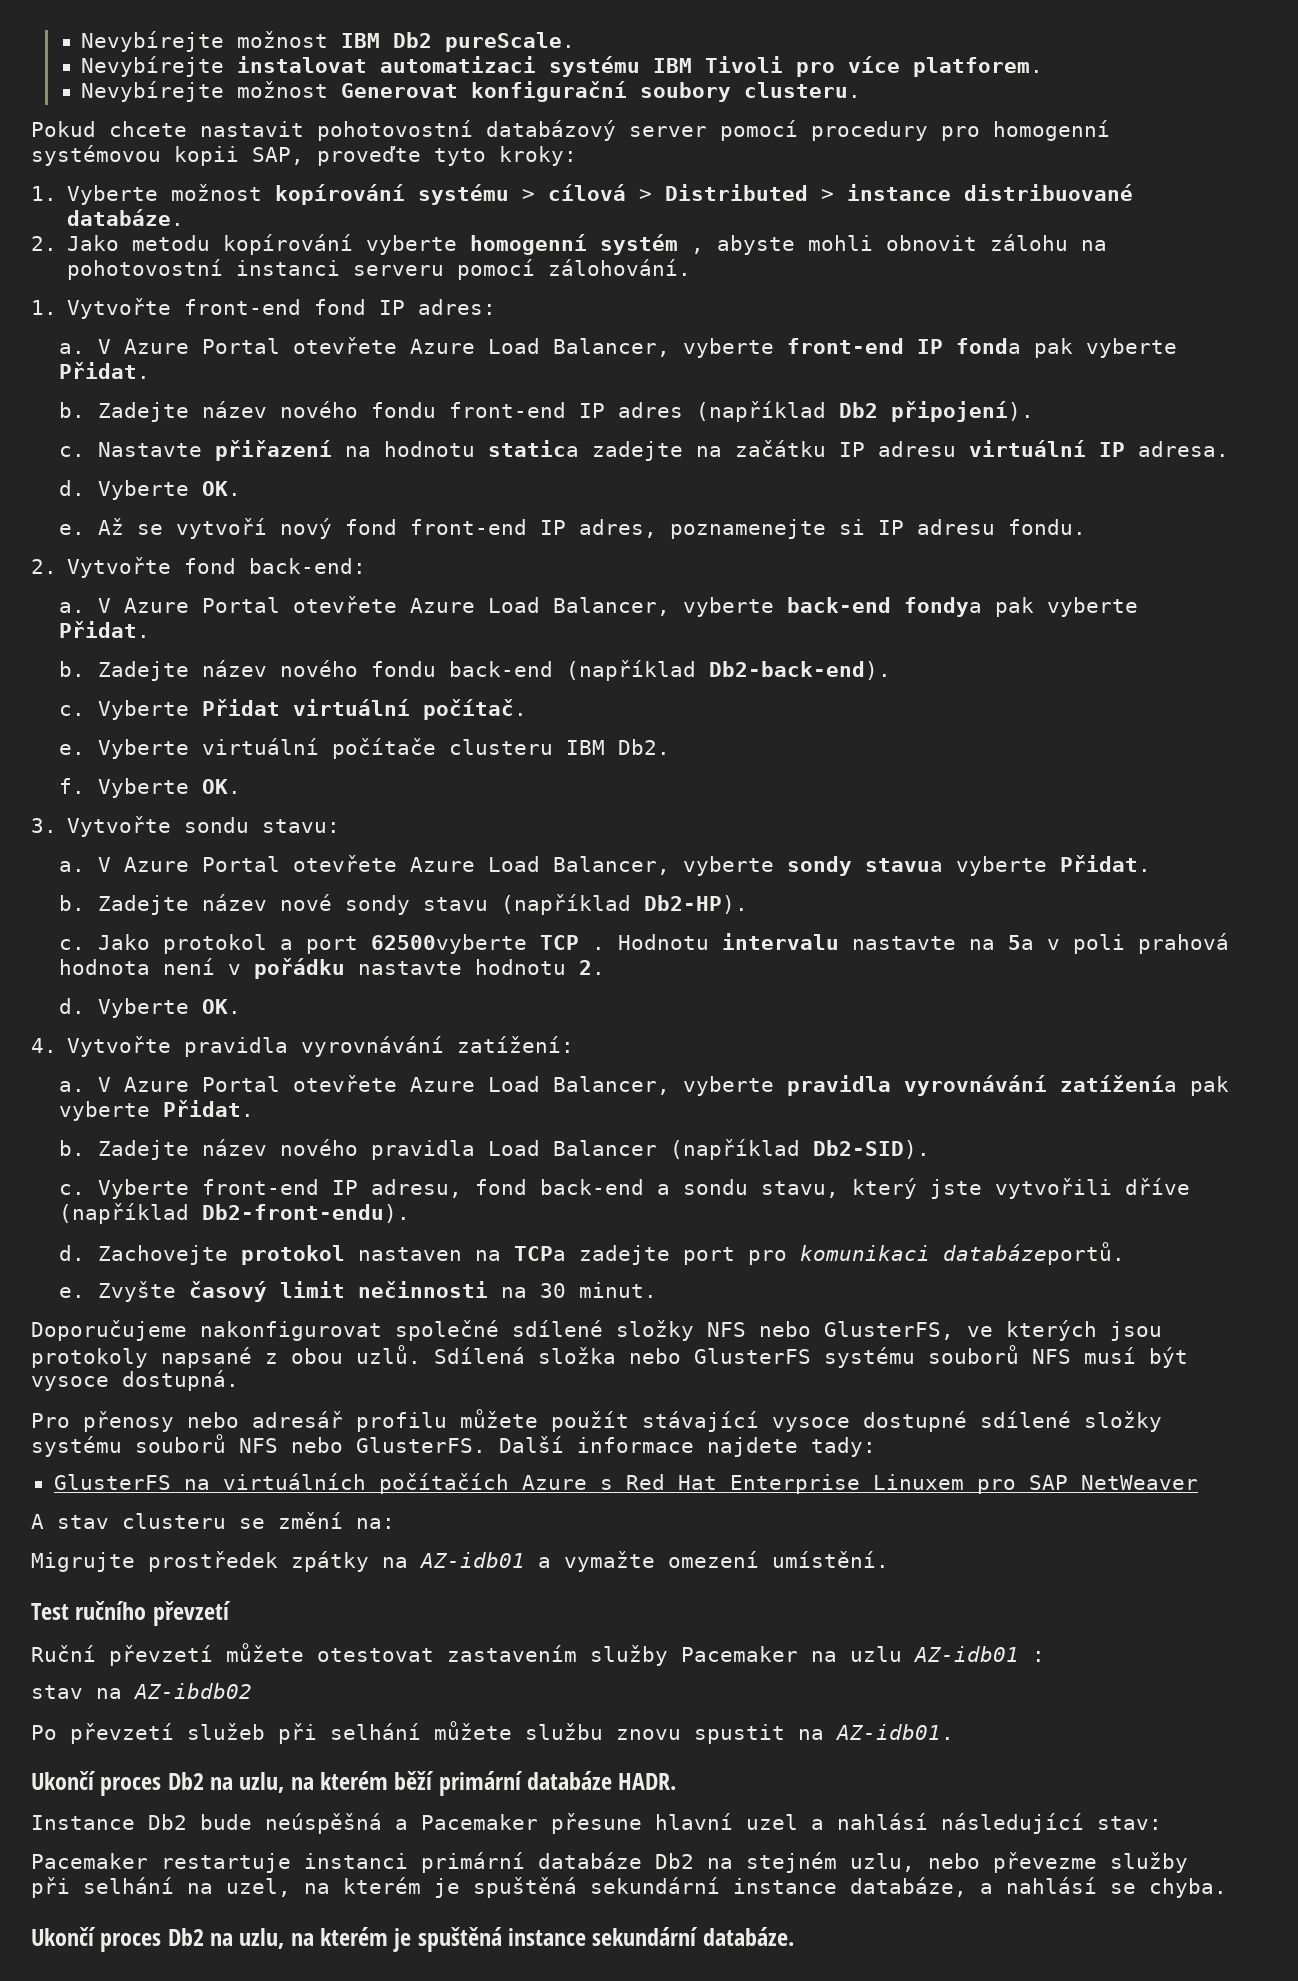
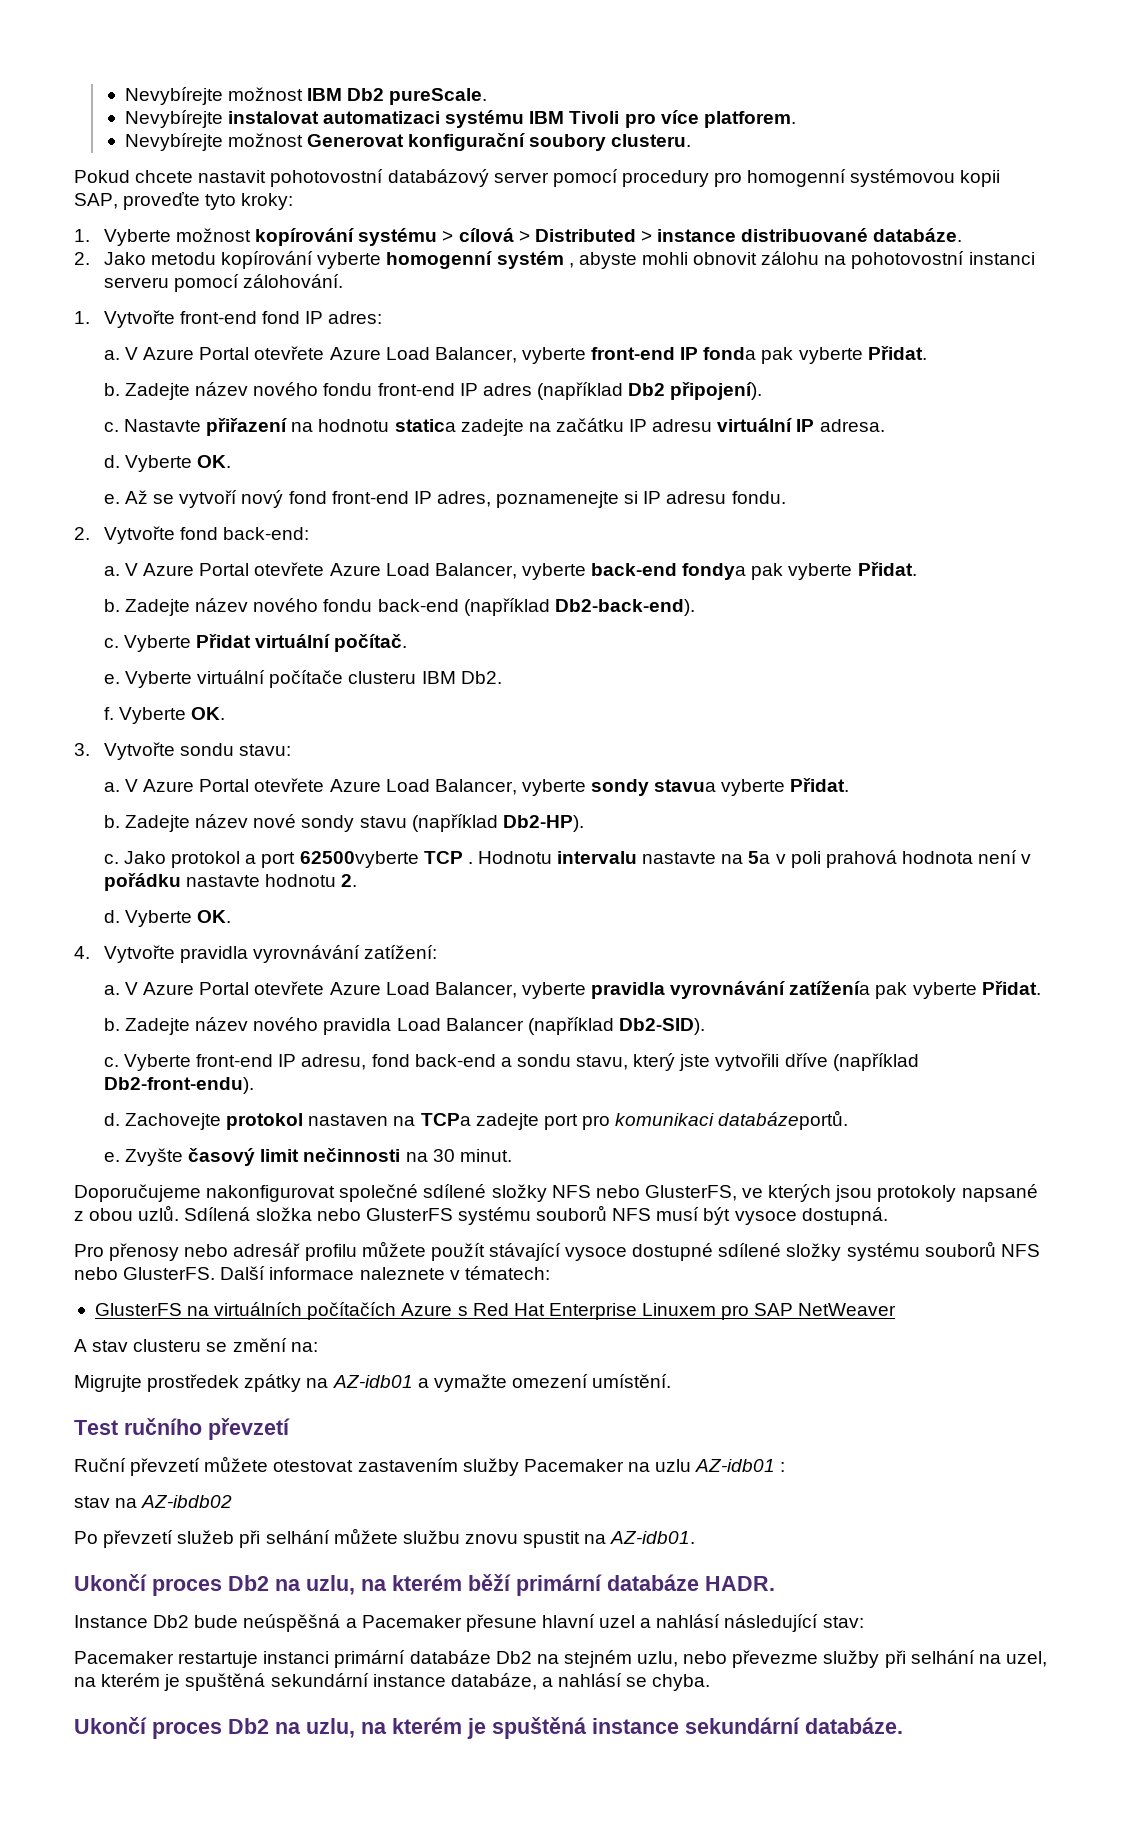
- Další informace najdete tady:
+ Další informace naleznete v tématech:

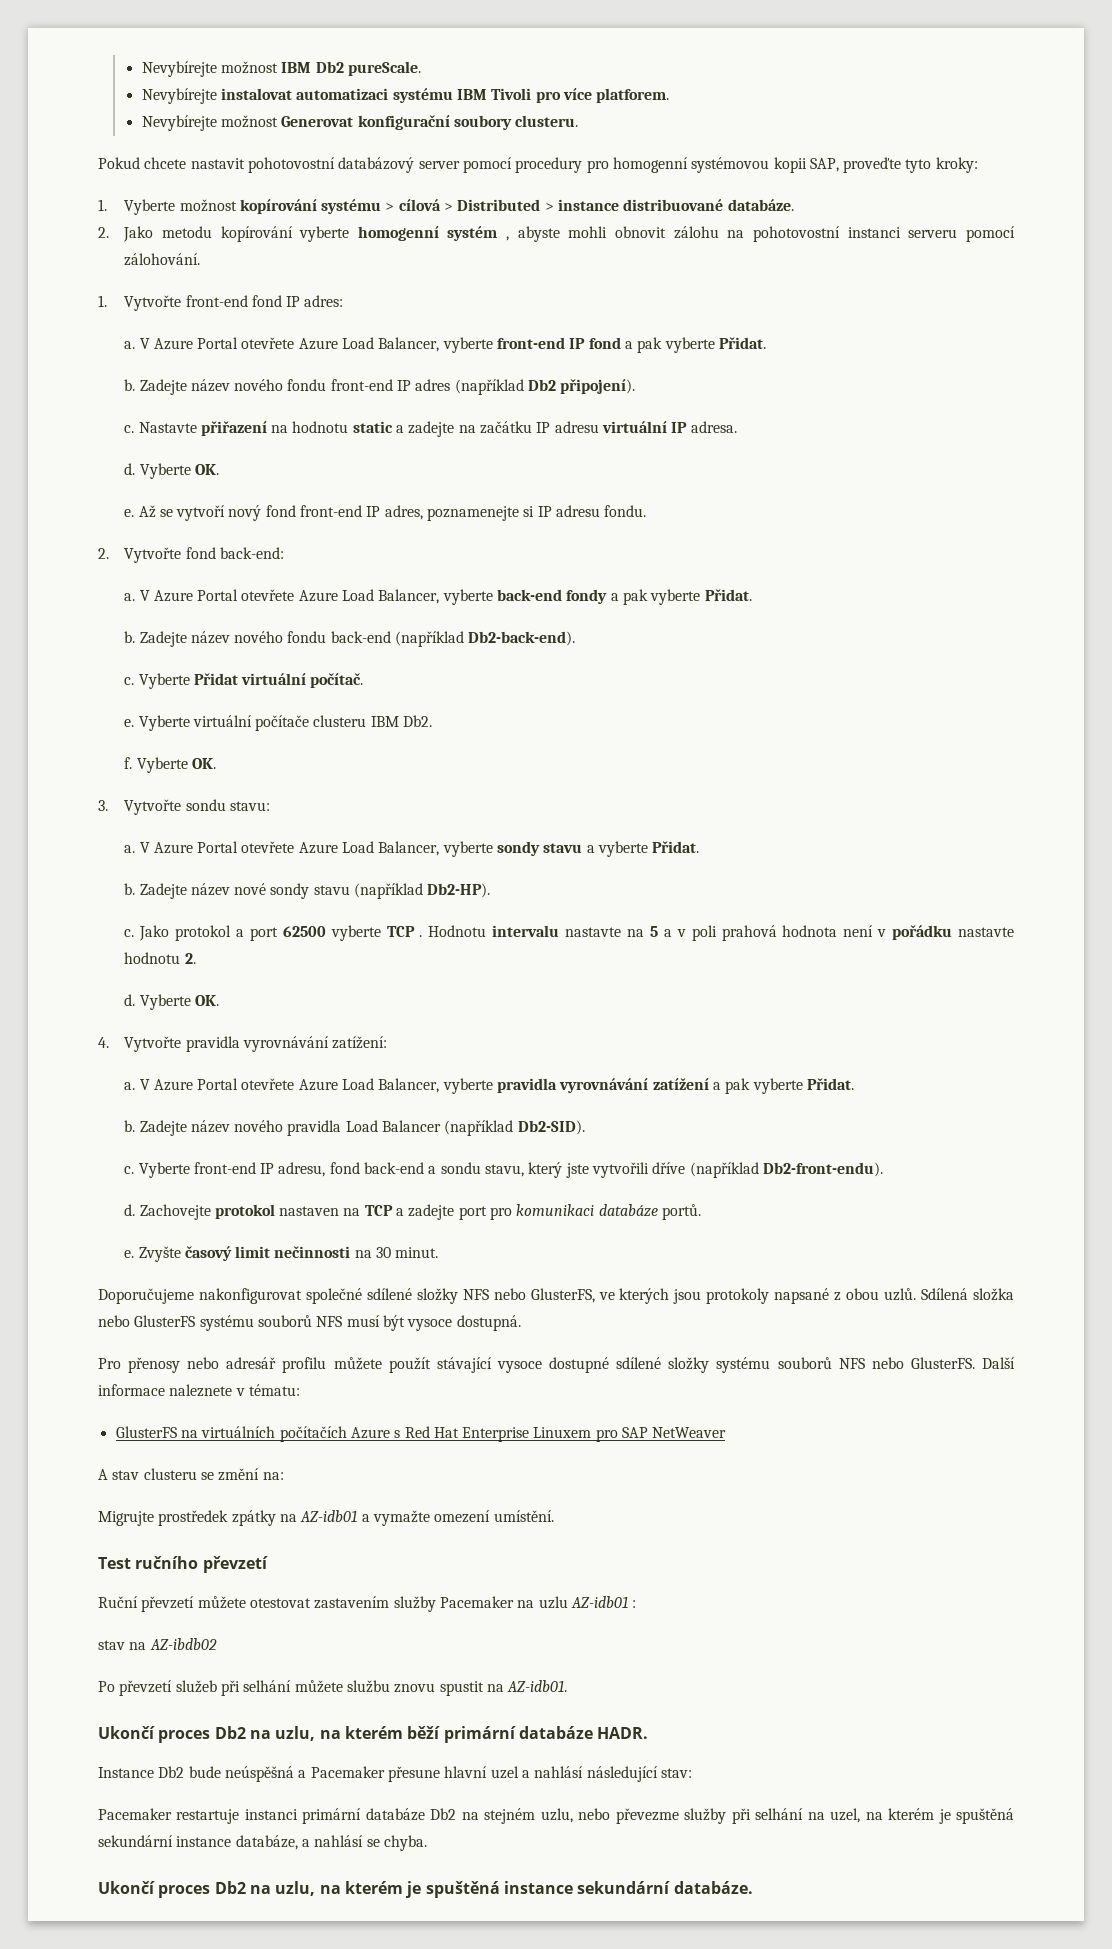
- V Azure Portal otevřete Azure Load Balancer, vyberte front-end IP fonda pak vyberte Přidat.
+ V Azure Portal otevřete Azure Load Balancer, vyberte front-end IP fond a pak vyberte Přidat.
- Nastavte přiřazení na hodnotu statica zadejte na začátku IP adresu virtuální IP adresa.
+ Nastavte přiřazení na hodnotu static a zadejte na začátku IP adresu virtuální IP adresa.
- V Azure Portal otevřete Azure Load Balancer, vyberte back-end fondya pak vyberte Přidat.
+ V Azure Portal otevřete Azure Load Balancer, vyberte back-end fondy a pak vyberte Přidat.
- V Azure Portal otevřete Azure Load Balancer, vyberte sondy stavua vyberte Přidat.
+ V Azure Portal otevřete Azure Load Balancer, vyberte sondy stavu a vyberte Přidat.
- Jako protokol a port 62500vyberte TCP .
+ Jako protokol a port 62500 vyberte TCP .
- Hodnotu intervalu nastavte na 5a v poli prahová hodnota není v pořádku nastavte hodnotu 2.
+ Hodnotu intervalu nastavte na 5 a v poli prahová hodnota není v pořádku nastavte hodnotu 2.
- V Azure Portal otevřete Azure Load Balancer, vyberte pravidla vyrovnávání zatíženía pak vyberte Přidat.
+ V Azure Portal otevřete Azure Load Balancer, vyberte pravidla vyrovnávání zatížení a pak vyberte Přidat.
- Zachovejte protokol nastaven na TCPa zadejte port pro komunikaci databázeportů.
+ Zachovejte protokol nastaven na TCP a zadejte port pro komunikaci databáze portů.
- Další informace naleznete v tématech:
+ Další informace naleznete v tématu:

